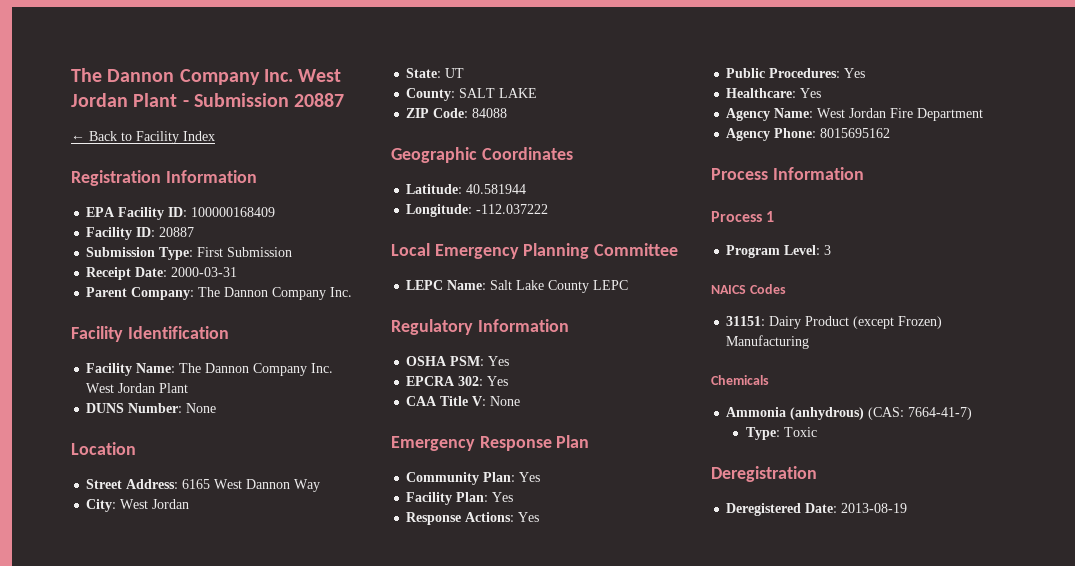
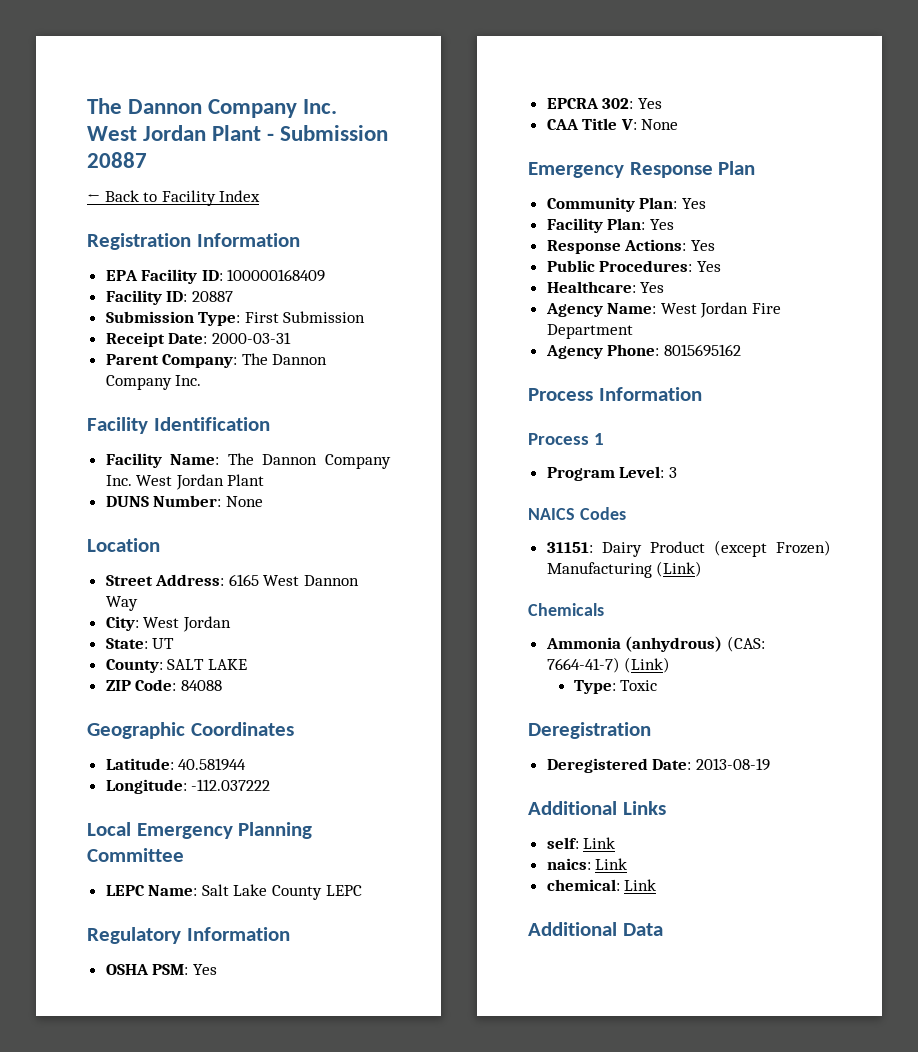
- 31151: Dairy Product (except Frozen) Manufacturing
+ 31151: Dairy Product (except Frozen) Manufacturing (Link)
- Ammonia (anhydrous) (CAS: 7664-41-7)
+ Ammonia (anhydrous) (CAS: 7664-41-7) (Link)
+ Additional Links
+ self: Link
+ naics: Link
+ chemical: Link
+ Additional Data

